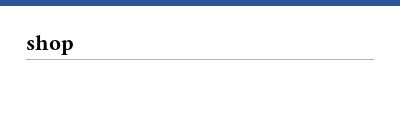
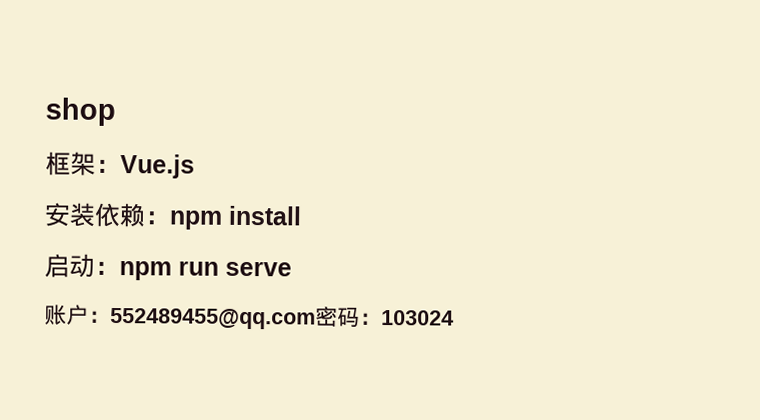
+ 框架：Vue.js
+ 安装依赖：npm install
+ 启动：npm run serve
+ 账户：552489455@qq.com密码：103024

